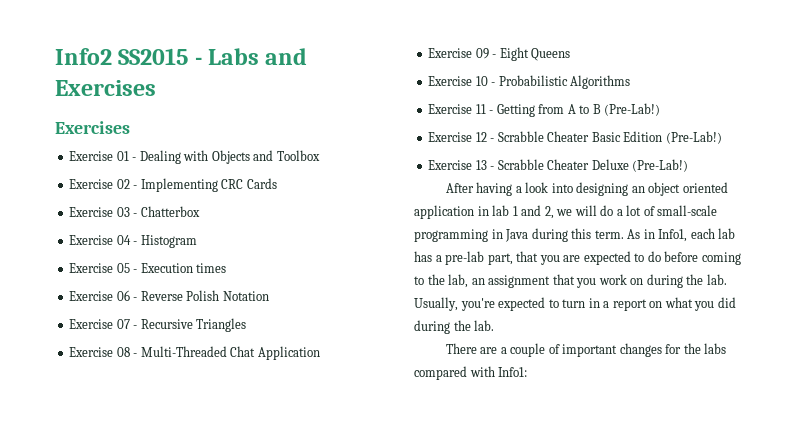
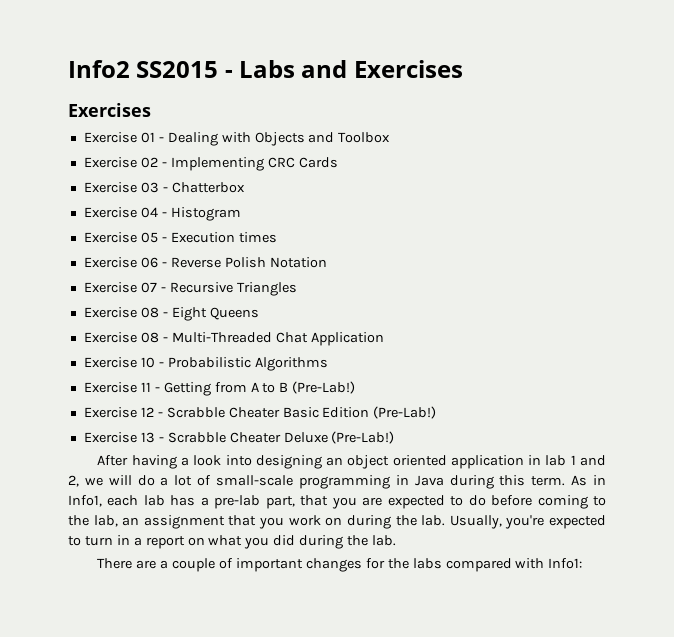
+ Exercise 08 - Eight Queens
- Exercise 09 - Eight Queens

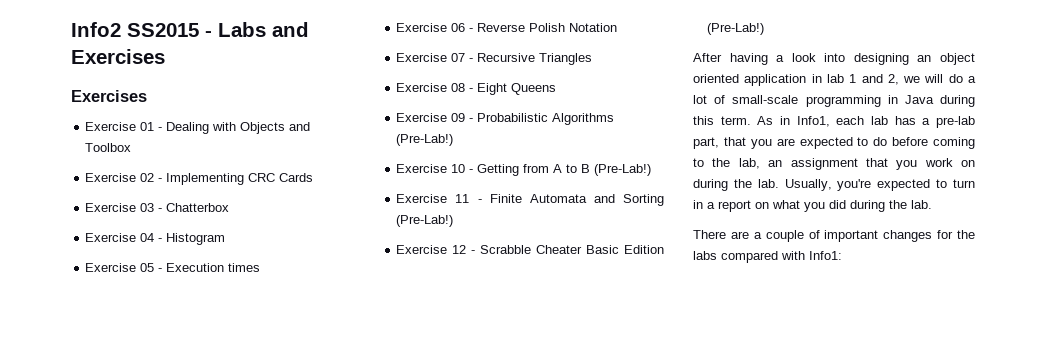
- Exercise 08 - Multi-Threaded Chat Application
- Exercise 10 - Probabilistic Algorithms
- Exercise 11 - Getting from A to B (Pre-Lab!)
+ Exercise 09 - Probabilistic Algorithms (Pre-Lab!)
+ Exercise 10 - Getting from A to B (Pre-Lab!)
+ Exercise 11 - Finite Automata and Sorting (Pre-Lab!)
- Exercise 13 - Scrabble Cheater Deluxe (Pre-Lab!)

